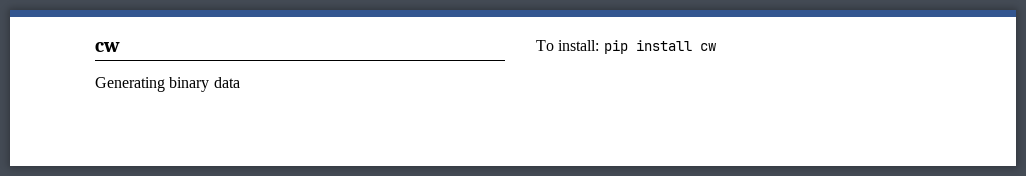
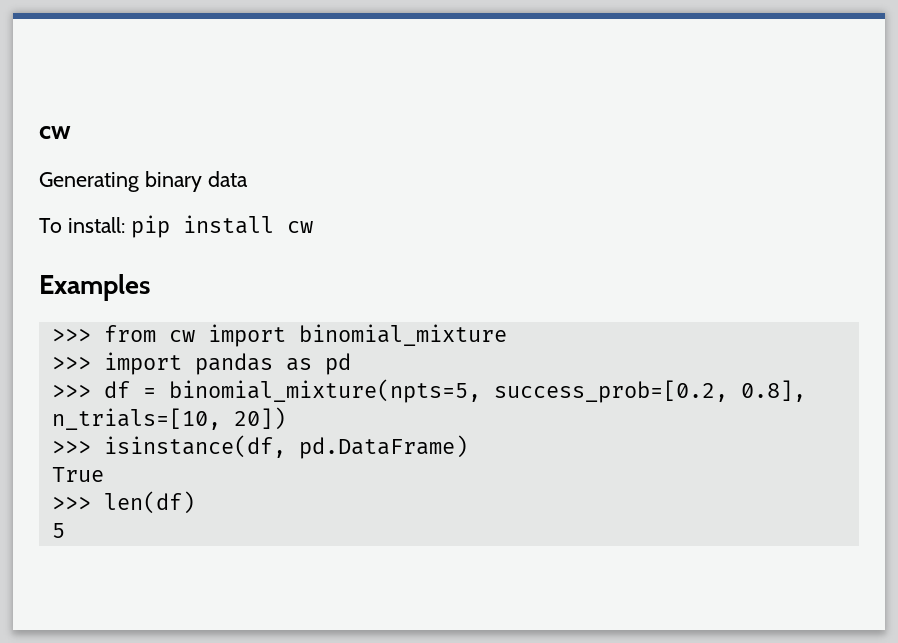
+ Examples
+ >>> from cw import binomial_mixture
+ >>> import pandas as pd
+ >>> df = binomial_mixture(npts=5, success_prob=[0.2, 0.8], n_trials=[10, 20])
+ >>> isinstance(df, pd.DataFrame)
+ True
+ >>> len(df)
+ 5

